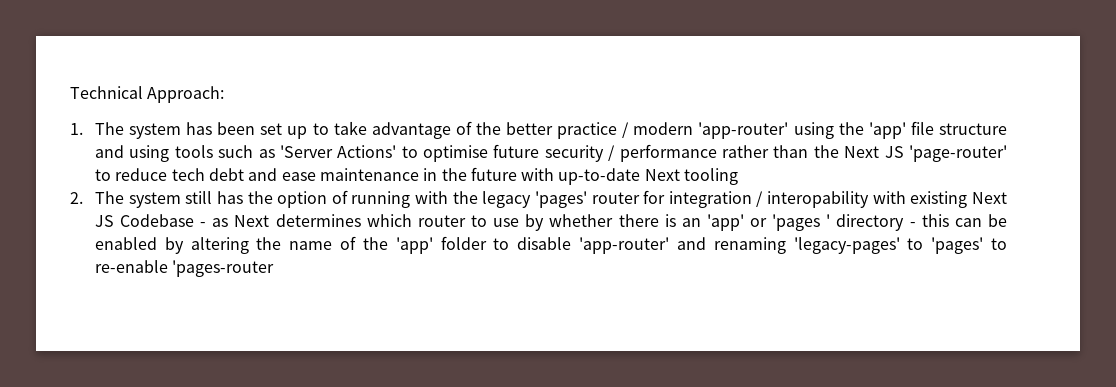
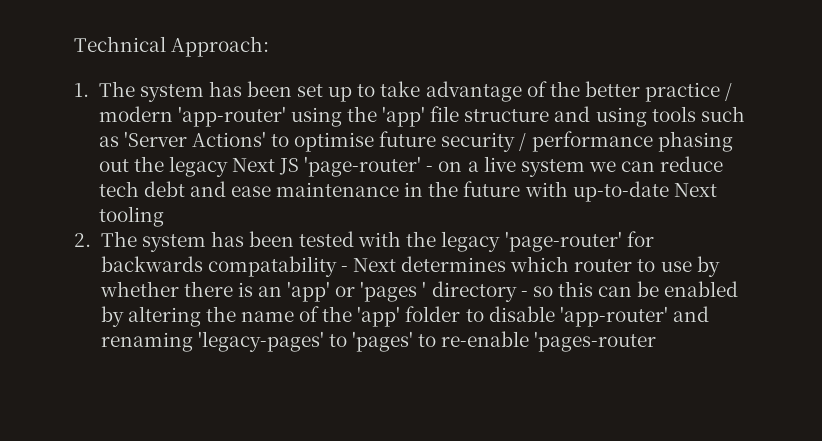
- 1. The system has been set up to take advantage of the better practice / modern 'app-router' using the 'app' file structure and using tools such as 'Server Actions' to optimise future security / performance rather than the Next JS 'page-router' to reduce tech debt and ease maintenance in the future with up-to-date Next tooling
+ 1. The system has been set up to take advantage of the better practice / modern 'app-router' using the 'app' file structure and using tools such as 'Server Actions' to optimise future security / performance phasing out the legacy Next JS 'page-router' - on a live system we can reduce tech debt and ease maintenance in the future with up-to-date Next tooling
- 2. The system still has the option of running with the legacy 'pages' router for integration / interopability with existing Next JS Codebase - as Next determines which router to use by whether there is an 'app' or 'pages ' directory - this can be enabled by altering the name of the 'app' folder to disable 'app-router' and renaming 'legacy-pages' to 'pages' to re-enable 'pages-router
+ 2. The system has been tested with the legacy 'page-router' for backwards compatability - Next determines which router to use by whether there is an 'app' or 'pages ' directory - so this can be enabled by altering the name of the 'app' folder to disable 'app-router' and renaming 'legacy-pages' to 'pages' to re-enable 'pages-router

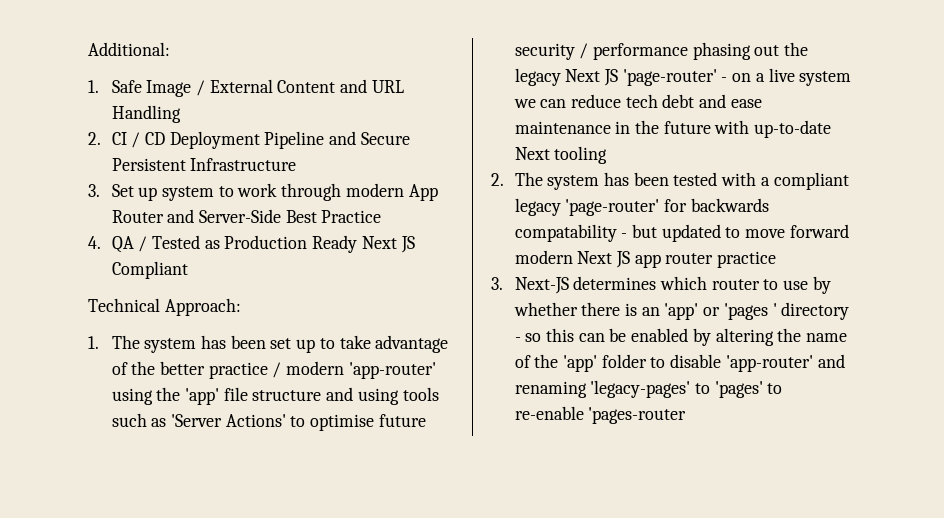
+ Additional:
+ 1. Safe Image / External Content and URL Handling
+ 2. CI / CD Deployment Pipeline and Secure Persistent Infrastructure
+ 3. Set up system to work through modern App Router and Server-Side Best Practice
+ 4. QA / Tested as Production Ready Next JS Compliant
- 2. The system has been tested with the legacy 'page-router' for backwards compatability - Next determines which router to use by whether there is an 'app' or 'pages ' directory - so this can be enabled by altering the name of the 'app' folder to disable 'app-router' and renaming 'legacy-pages' to 'pages' to re-enable 'pages-router
+ 2. The system has been tested with a compliant legacy 'page-router' for backwards compatability - but updated to move forward modern Next JS app router practice
+ 3. Next-JS determines which router to use by whether there is an 'app' or 'pages ' directory - so this can be enabled by altering the name of the 'app' folder to disable 'app-router' and renaming 'legacy-pages' to 'pages' to re-enable 'pages-router

